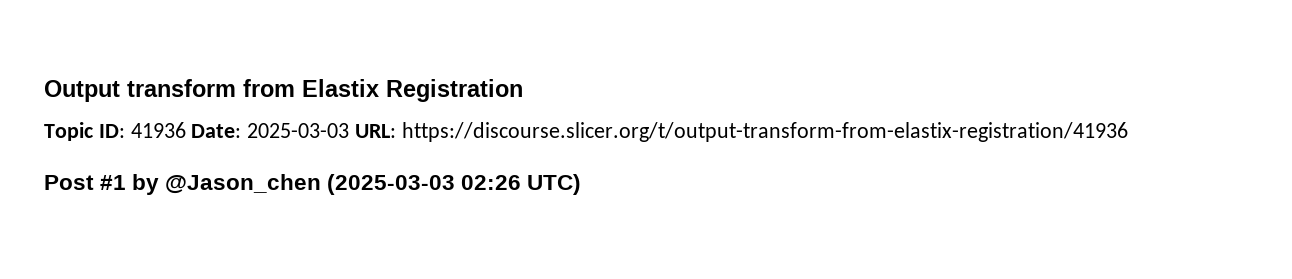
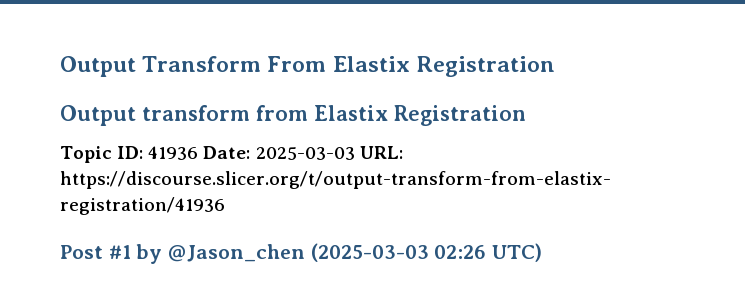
+ Output Transform From Elastix Registration

